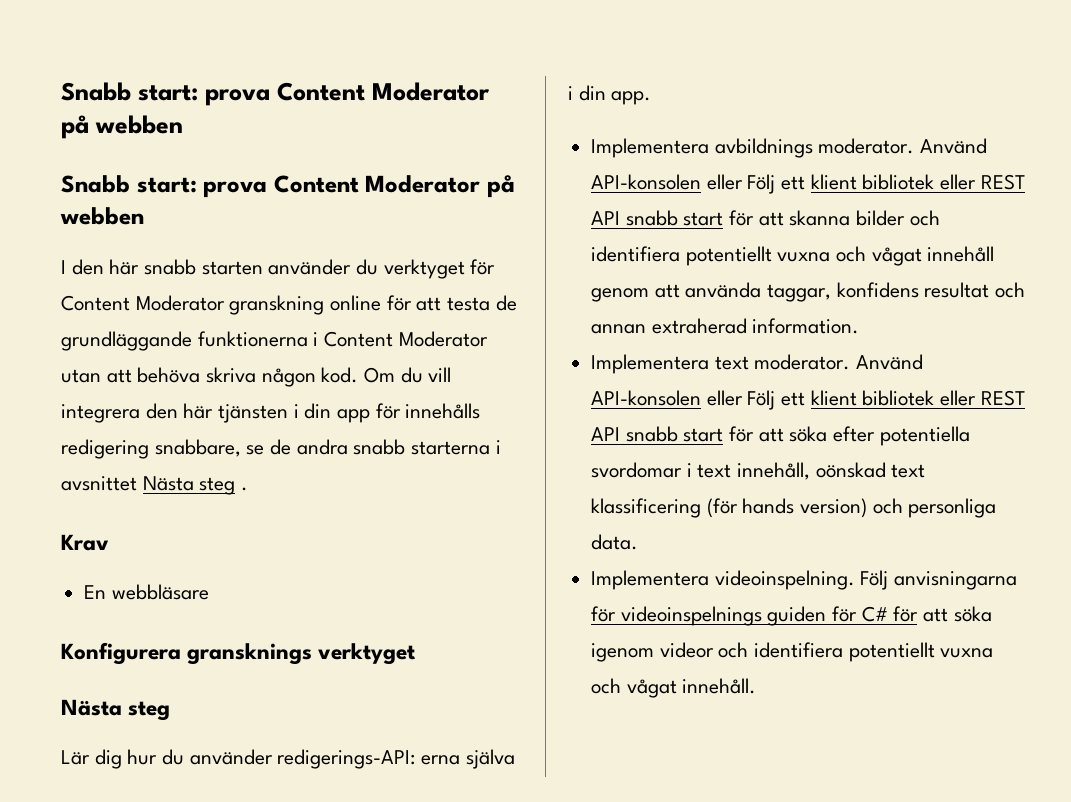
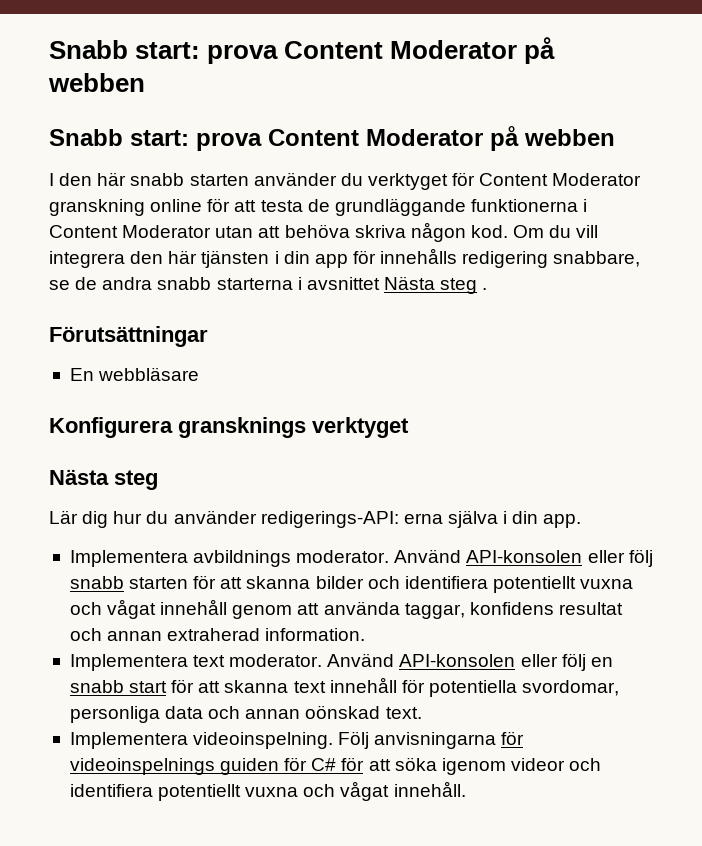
- Krav
+ Förutsättningar
- Använd API-konsolen eller Följ ett klient bibliotek eller REST API snabb start för att skanna bilder och identifiera potentiellt vuxna och vågat innehåll genom att använda taggar, konfidens resultat och annan extraherad information.
+ Använd API-konsolen eller följ snabb starten för att skanna bilder och identifiera potentiellt vuxna och vågat innehåll genom att använda taggar, konfidens resultat och annan extraherad information.
- Använd API-konsolen eller Följ ett klient bibliotek eller REST API snabb start för att söka efter potentiella svordomar i text innehåll, oönskad text klassificering (för hands version) och personliga data.
+ Använd API-konsolen eller följ en snabb start för att skanna text innehåll för potentiella svordomar, personliga data och annan oönskad text.

